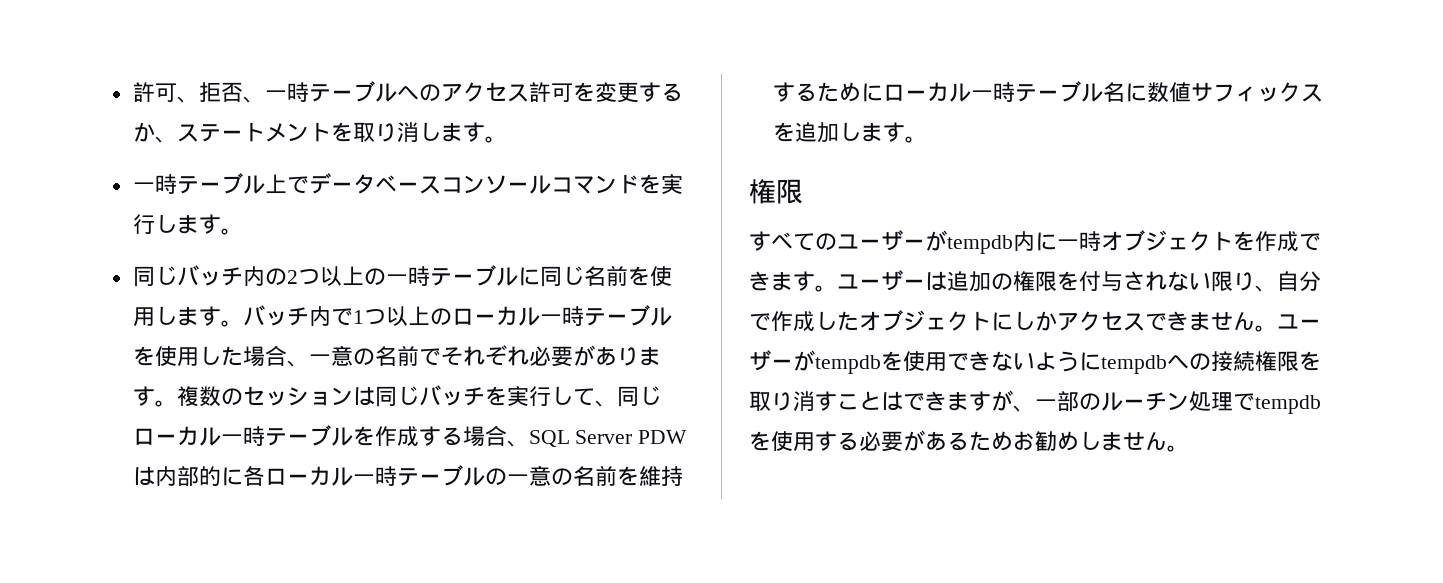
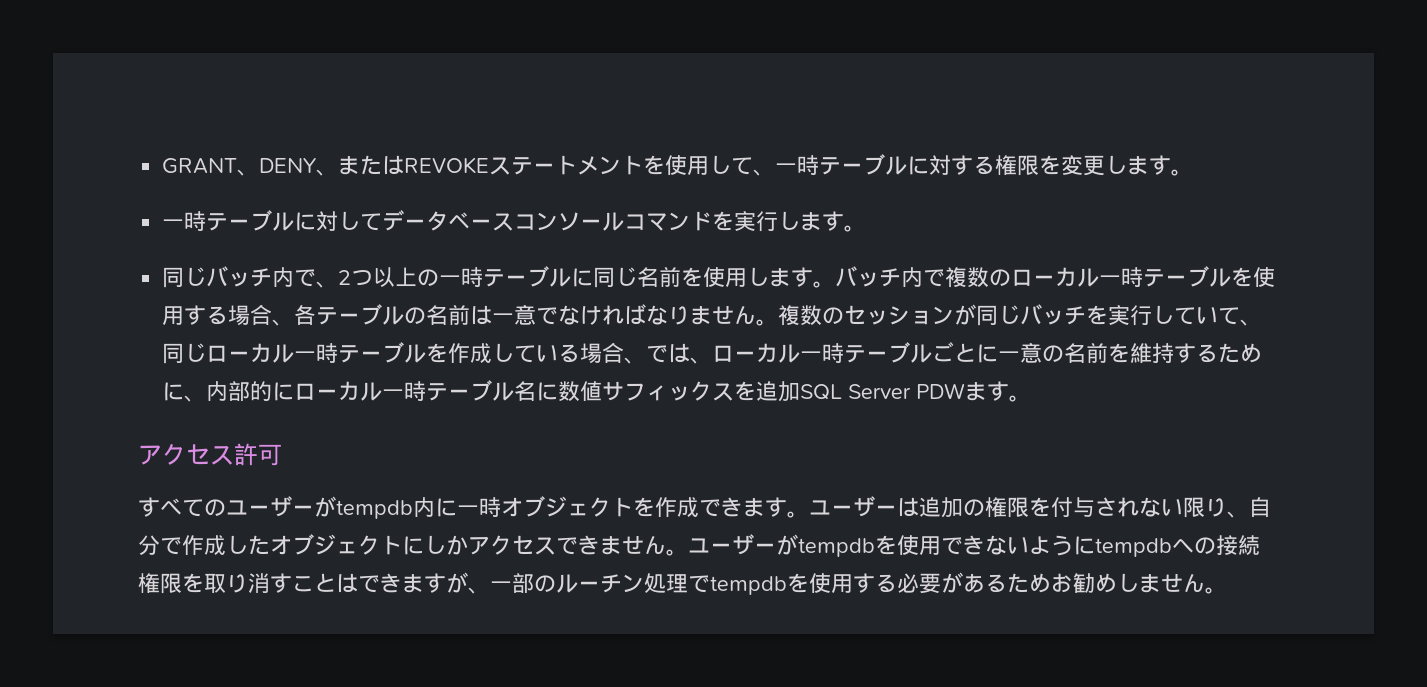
- 許可、拒否、一時テーブルへのアクセス許可を変更するか、ステートメントを取り消します。
+ GRANT、DENY、またはREVOKEステートメントを使用して、一時テーブルに対する権限を変更します。
- 一時テーブル上でデータベースコンソールコマンドを実行します。
+ 一時テーブルに対してデータベースコンソールコマンドを実行します。
- 同じバッチ内の2つ以上の一時テーブルに同じ名前を使用します。
+ 同じバッチ内で、2つ以上の一時テーブルに同じ名前を使用します。
- バッチ内で1つ以上のローカル一時テーブルを使用した場合、一意の名前でそれぞれ必要があります。
+ バッチ内で複数のローカル一時テーブルを使用する場合、各テーブルの名前は一意でなければなりません。
- 複数のセッションは同じバッチを実行して、同じローカル一時テーブルを作成する場合、SQL Server PDWは内部的に各ローカル一時テーブルの一意の名前を維持するためにローカル一時テーブル名に数値サフィックスを追加します。
- 権限
+ 複数のセッションが同じバッチを実行していて、同じローカル一時テーブルを作成している場合、では、ローカル一時テーブルごとに一意の名前を維持するために、内部的にローカル一時テーブル名に数値サフィックスを追加SQL Server PDWます。
+ アクセス許可

